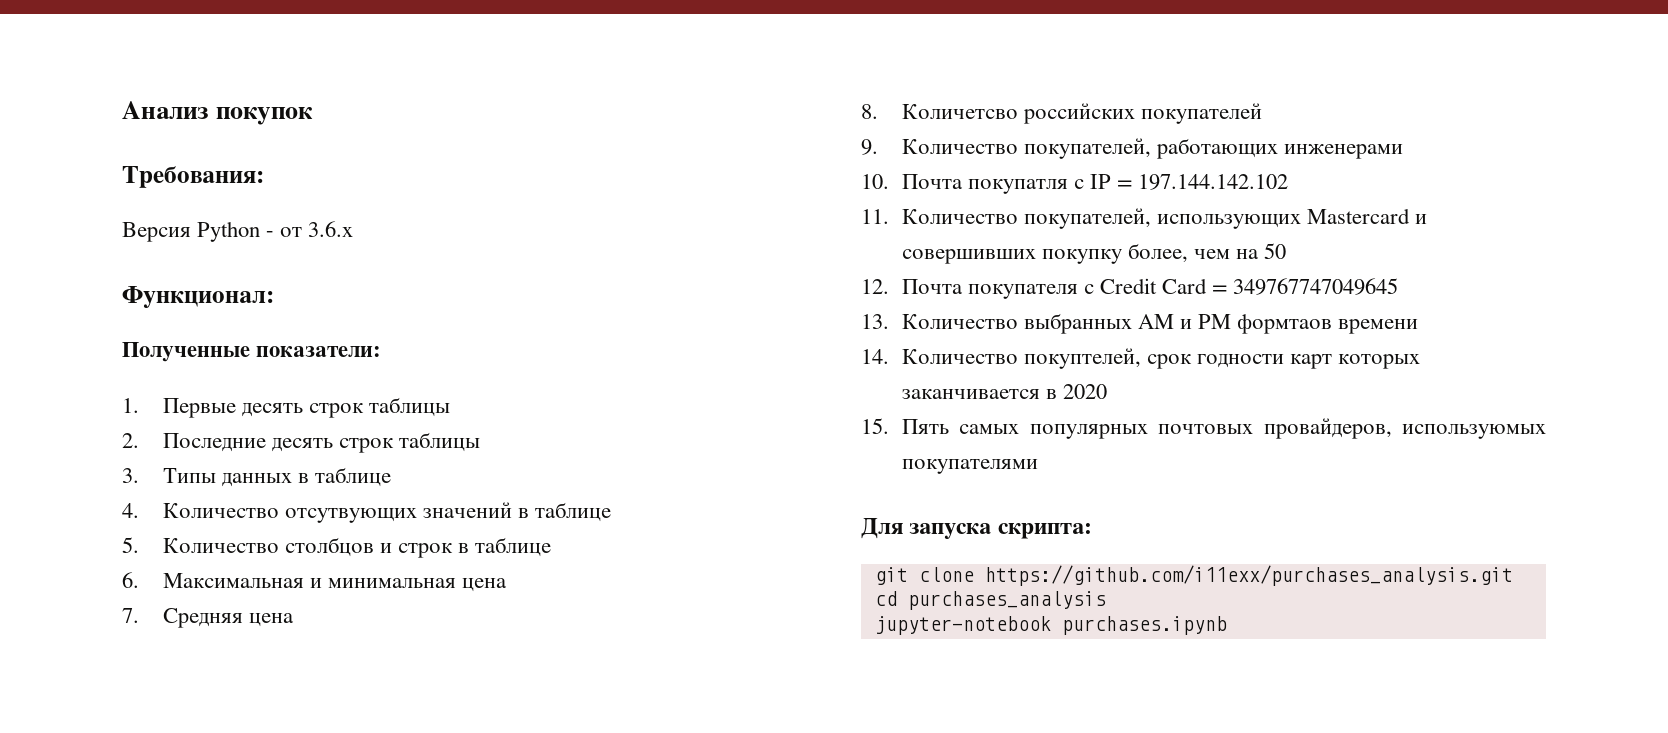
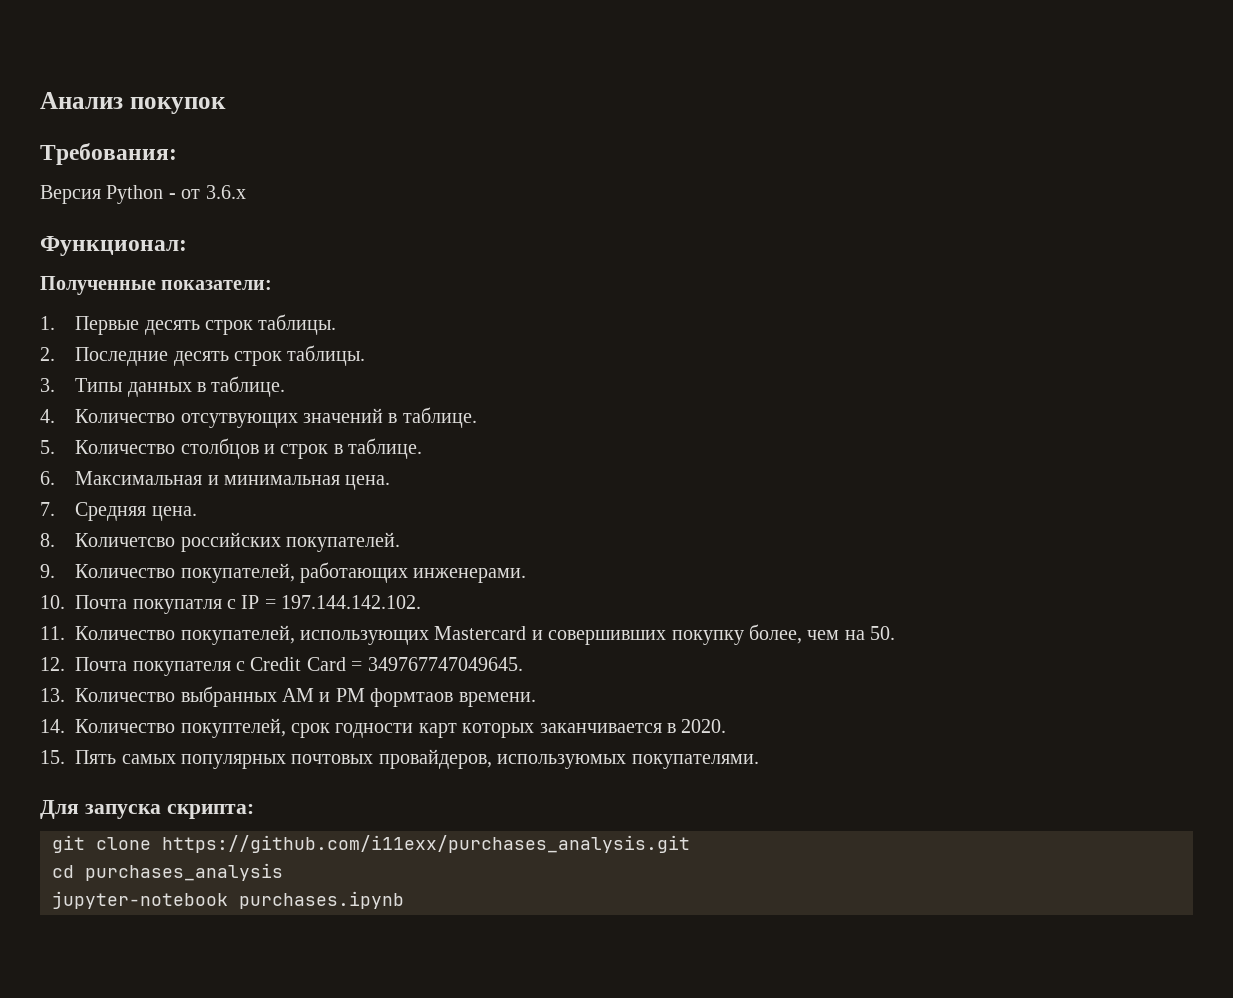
- 1. Первые десять строк таблицы
+ 1. Первые десять строк таблицы.
- 2. Последние десять строк таблицы
+ 2. Последние десять строк таблицы.
- 3. Типы данных в таблице
+ 3. Типы данных в таблице.
- 4. Количество отсутвующих значений в таблице
+ 4. Количество отсутвующих значений в таблице.
- 5. Количество столбцов и строк в таблице
+ 5. Количество столбцов и строк в таблице.
- 6. Максимальная и минимальная цена
+ 6. Максимальная и минимальная цена.
- 7. Средняя цена
+ 7. Средняя цена.
- 8. Количетсво российских покупателей
+ 8. Количетсво российских покупателей.
- 9. Количество покупателей, работающих инженерами
+ 9. Количество покупателей, работающих инженерами.
- 10. Почта покупатля с IP = 197.144.142.102
+ 10. Почта покупатля с IP = 197.144.142.102.
- 11. Количество покупателей, использующих Mastercard и совершивших покупку более, чем на 50
+ 11. Количество покупателей, использующих Mastercard и совершивших покупку более, чем на 50.
- 12. Почта покупателя с Credit Card = 349767747049645
+ 12. Почта покупателя с Credit Card = 349767747049645.
- 13. Количество выбранных AM и PM формтаов времени
+ 13. Количество выбранных AM и PM формтаов времени.
- 14. Количество покуптелей, срок годности карт которых заканчивается в 2020
+ 14. Количество покуптелей, срок годности карт которых заканчивается в 2020.
- 15. Пять самых популярных почтовых провайдеров, используюмых покупателями
+ 15. Пять самых популярных почтовых провайдеров, используюмых покупателями.

